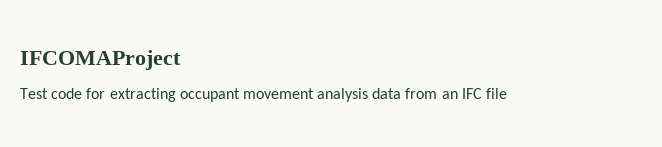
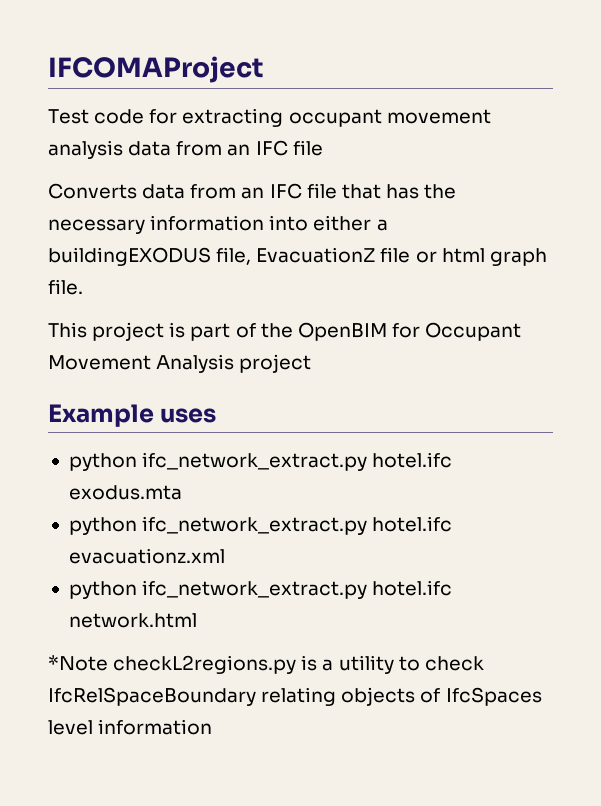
+ Converts data from an IFC file that has the necessary information into either a buildingEXODUS file, EvacuationZ file or html graph file.
+ This project is part of the OpenBIM for Occupant Movement Analysis project
+ Example uses
+ python ifc_network_extract.py hotel.ifc exodus.mta
+ python ifc_network_extract.py hotel.ifc evacuationz.xml
+ python ifc_network_extract.py hotel.ifc network.html
+ *Note checkL2regions.py is a utility to check IfcRelSpaceBoundary relating objects of IfcSpaces level information

